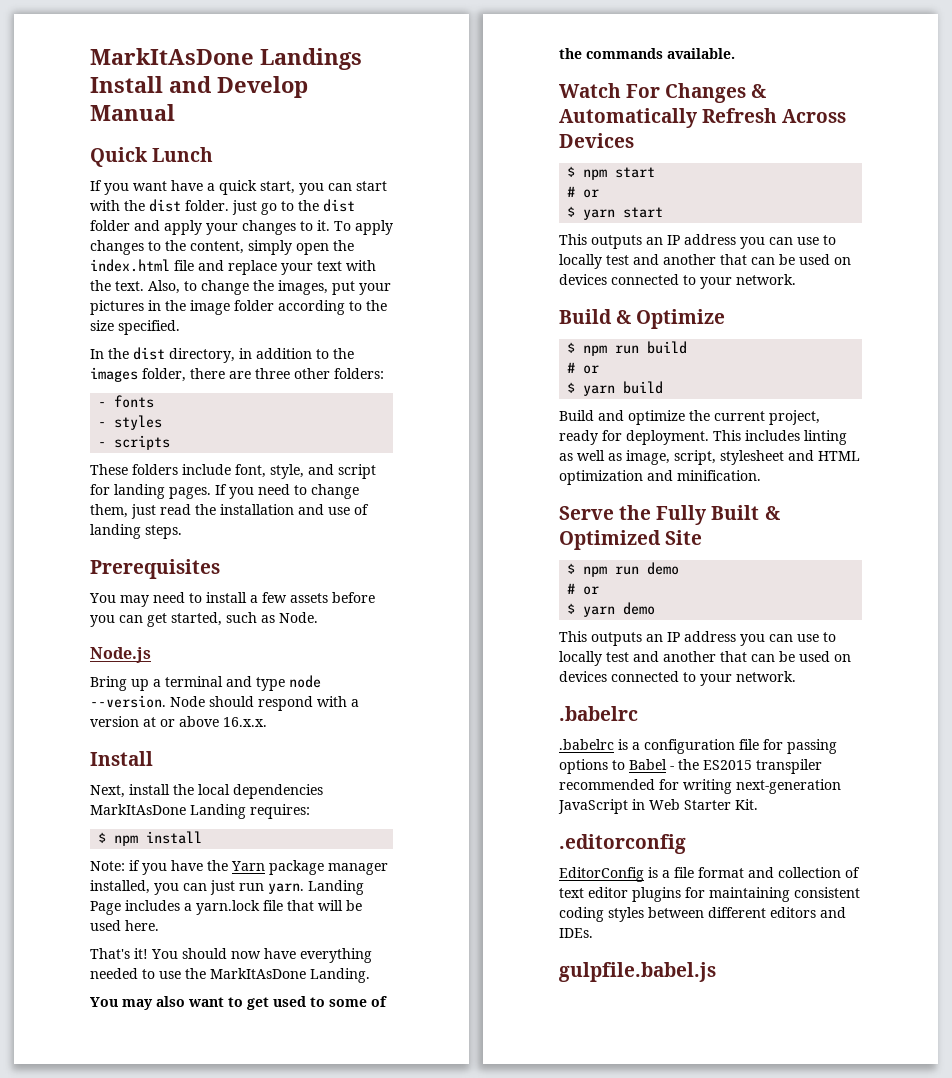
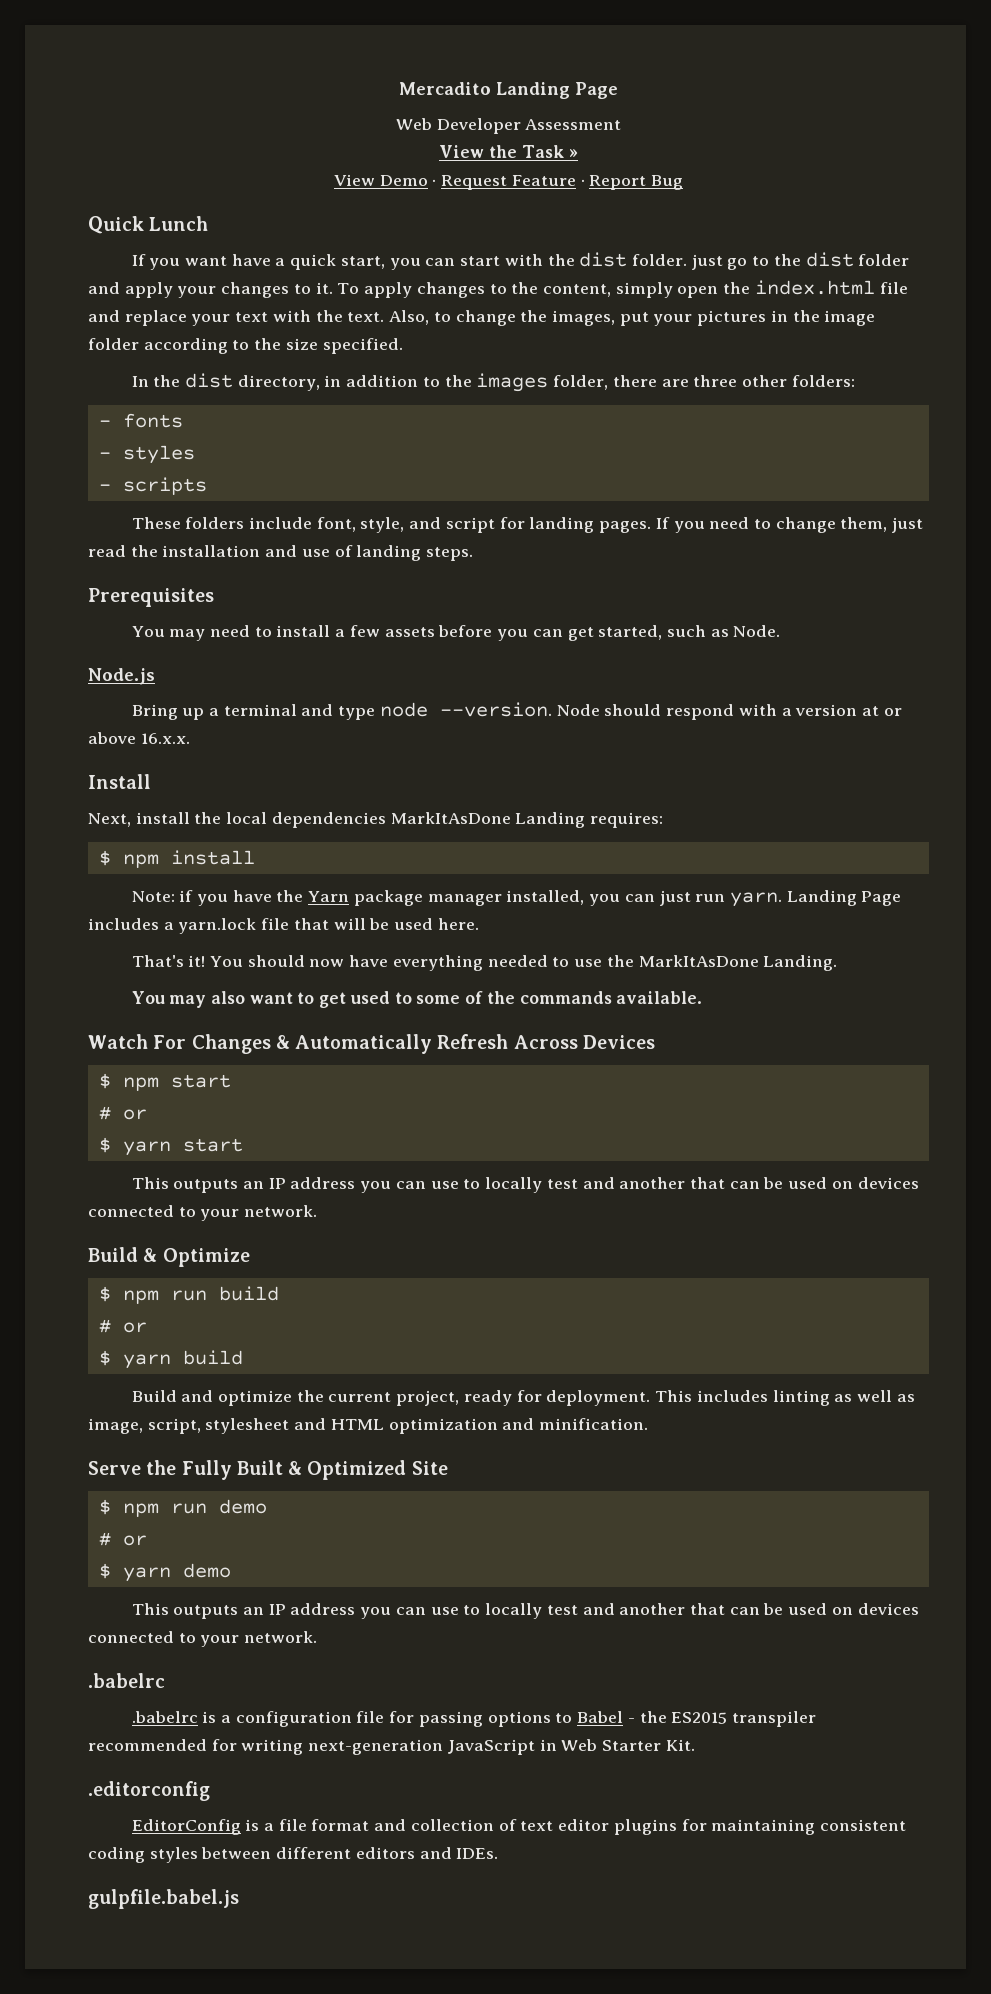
- MarkItAsDone Landings Install and Develop Manual
+ Mercadito Landing Page
+ Web Developer Assessment
+ View the Task »
+ View Demo · Request Feature · Report Bug

